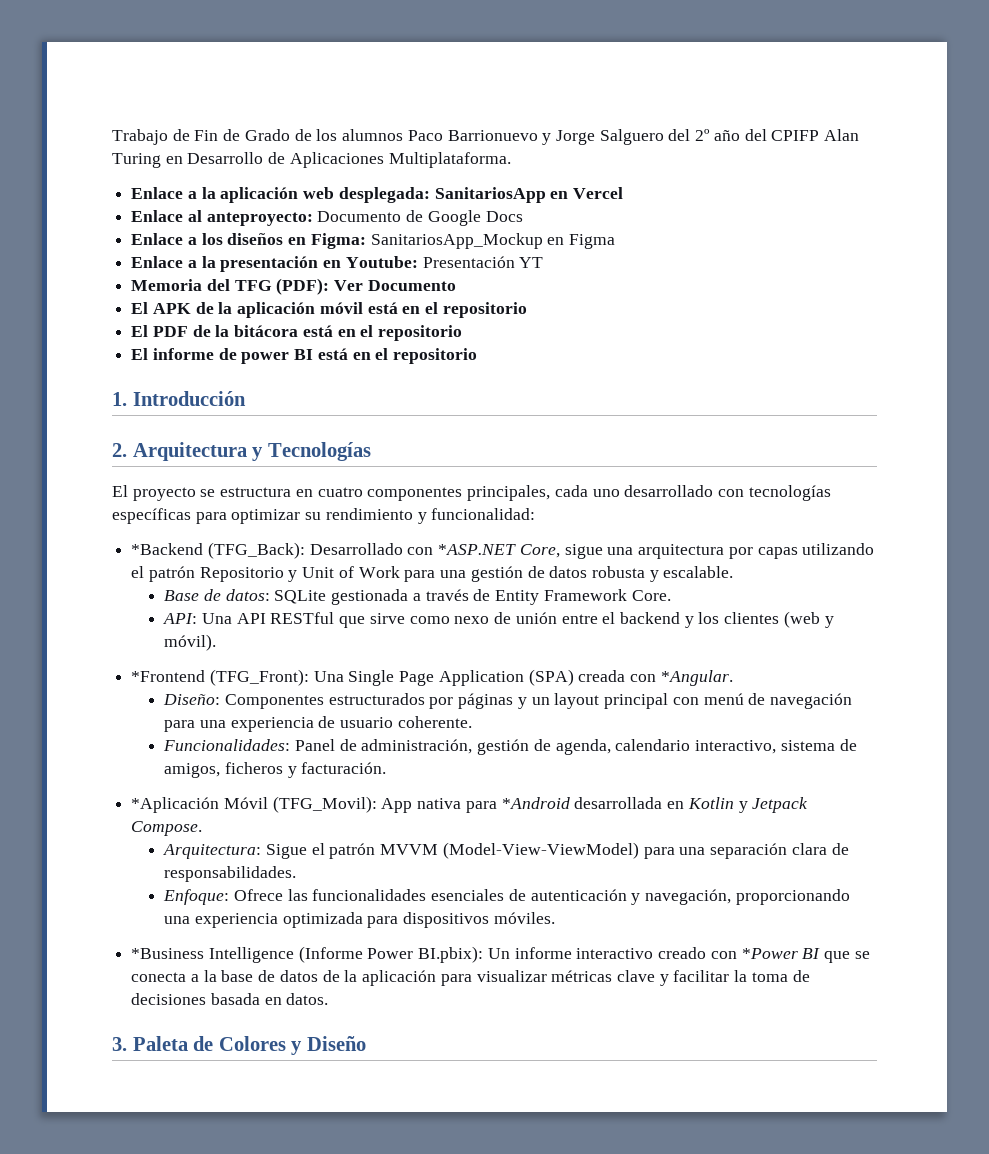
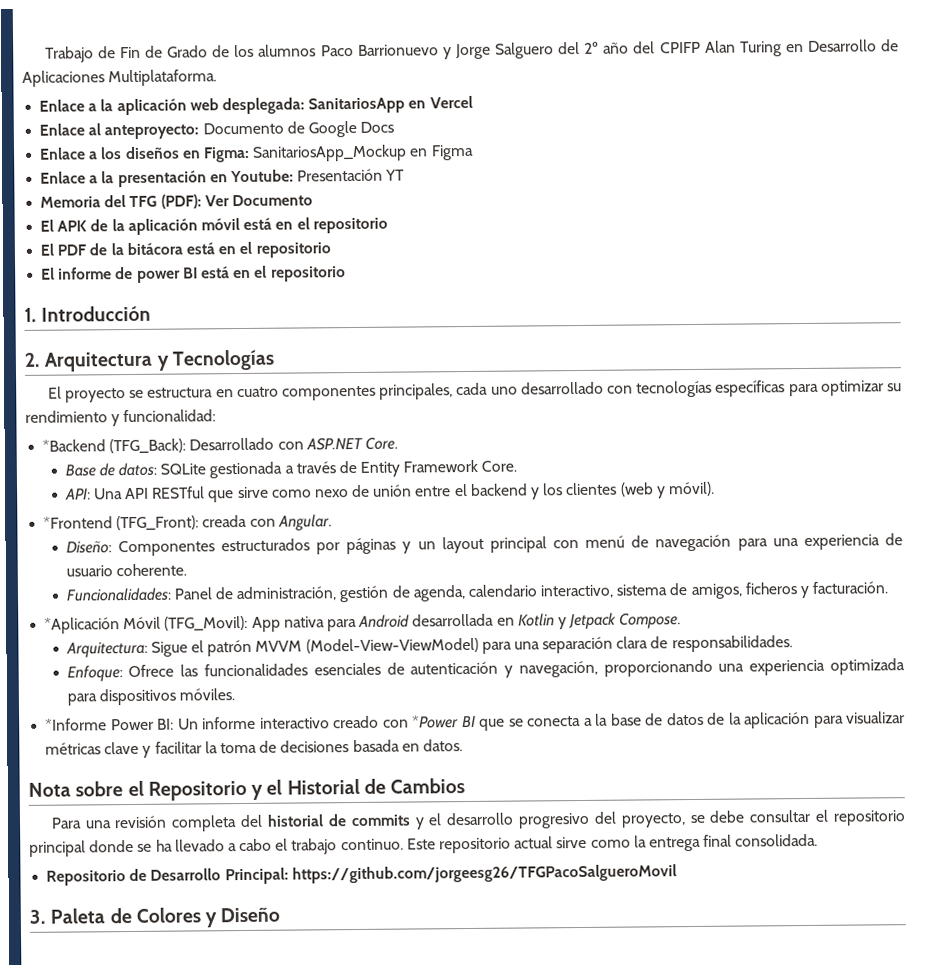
- *Backend (TFG_Back): Desarrollado con *ASP.NET Core, sigue una arquitectura por capas utilizando el patrón Repositorio y Unit of Work para una gestión de datos robusta y escalable.
+ *Backend (TFG_Back): Desarrollado con ASP.NET Core.
- *Frontend (TFG_Front): Una Single Page Application (SPA) creada con *Angular.
+ *Frontend (TFG_Front): creada con Angular.
- *Aplicación Móvil (TFG_Movil): App nativa para *Android desarrollada en Kotlin y Jetpack Compose.
+ *Aplicación Móvil (TFG_Movil): App nativa para Android desarrollada en Kotlin y Jetpack Compose.
- *Business Intelligence (Informe Power BI.pbix): Un informe interactivo creado con *Power BI que se conecta a la base de datos de la aplicación para visualizar métricas clave y facilitar la toma de decisiones basada en datos.
+ *Informe Power BI: Un informe interactivo creado con *Power BI que se conecta a la base de datos de la aplicación para visualizar métricas clave y facilitar la toma de decisiones basada en datos.
+ Nota sobre el Repositorio y el Historial de Cambios
+ Para una revisión completa del historial de commits y el desarrollo progresivo del proyecto, se debe consultar el repositorio principal donde se ha llevado a cabo el trabajo continuo. Este repositorio actual sirve como la entrega final consolidada.
+ Repositorio de Desarrollo Principal: https://github.com/jorgeesg26/TFGPacoSalgueroMovil

